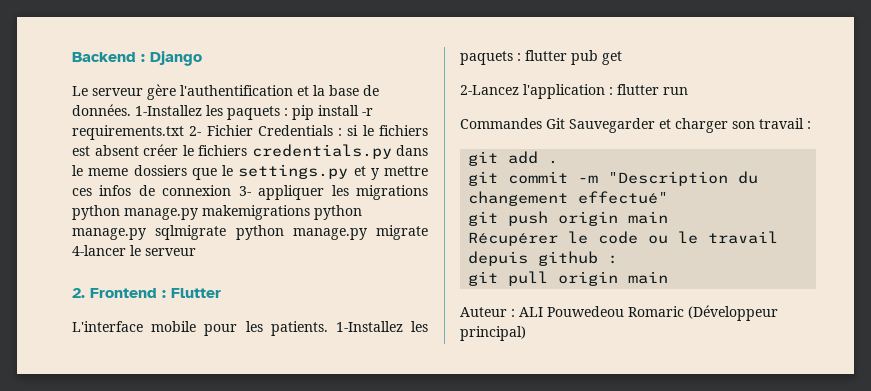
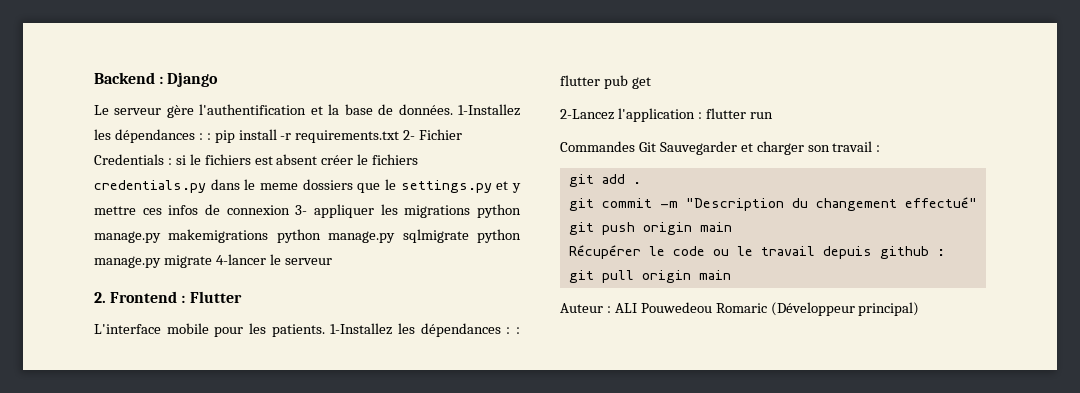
- 1-Installez les paquets : pip install -r requirements.txt 2- Fichier Credentials : si le fichiers est absent créer le fichiers credentials.py dans le meme dossiers que le settings.py et y mettre ces infos de connexion 3- appliquer les migrations python manage.py makemigrations python manage.py sqlmigrate python manage.py migrate 4-lancer le serveur
+ 1-Installez les dépendances : : pip install -r requirements.txt 2- Fichier Credentials : si le fichiers est absent créer le fichiers credentials.py dans le meme dossiers que le settings.py et y mettre ces infos de connexion 3- appliquer les migrations python manage.py makemigrations python manage.py sqlmigrate python manage.py migrate 4-lancer le serveur
- 1-Installez les paquets : flutter pub get
+ 1-Installez les dépendances : : flutter pub get

